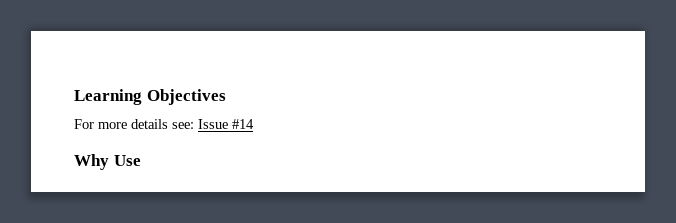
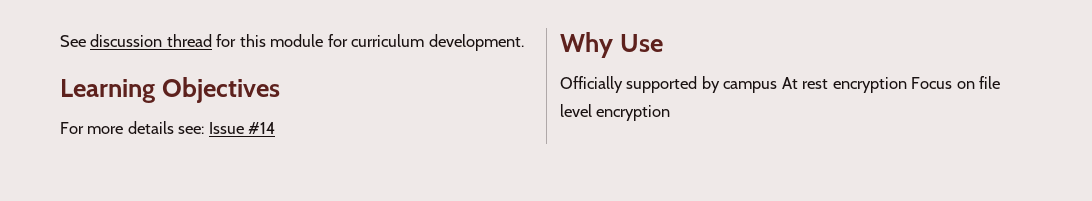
+ See discussion thread for this module for curriculum development.
+ Officially supported by campus At rest encryption Focus on file level encryption

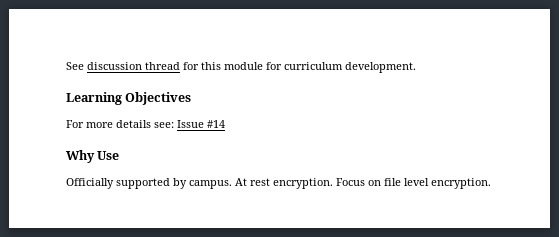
- Officially supported by campus At rest encryption Focus on file level encryption
+ Officially supported by campus. At rest encryption. Focus on file level encryption.

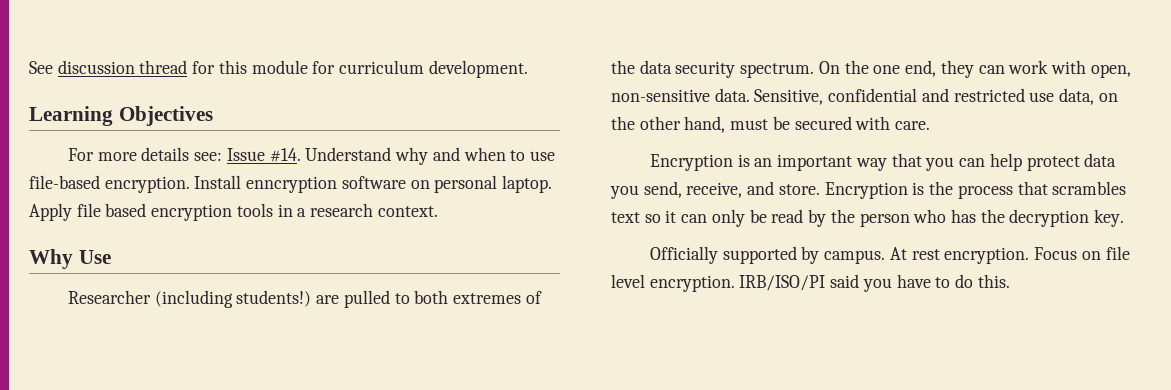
- For more details see: Issue #14
+ For more details see: Issue #14. Understand why and when to use file-based encryption. Install enncryption software on personal laptop. Apply file based encryption tools in a research context.
  Why Use
+ Researcher (including students!) are pulled to both extremes of the data security spectrum. On the one end, they can work with open, non-sensitive data. Sensitive, confidential and restricted use data, on the other hand, must be secured with care.
+ Encryption is an important way that you can help protect data you send, receive, and store. Encryption is the process that scrambles text so it can only be read by the person who has the decryption key.
+ IRB/ISO/PI said you have to do this.

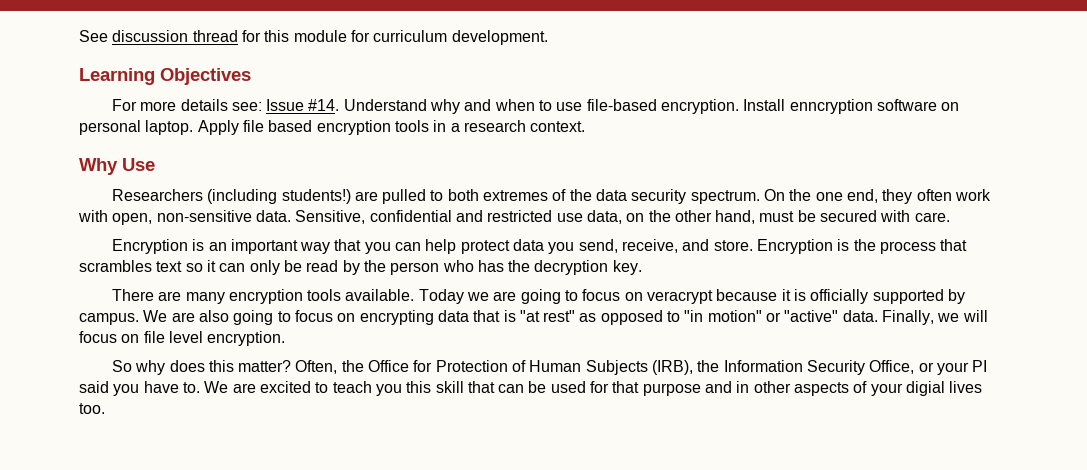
- Researcher (including students!) are pulled to both extremes of the data security spectrum.
+ Researchers (including students!) are pulled to both extremes of the data security spectrum.
- On the one end, they can work with open, non-sensitive data.
+ On the one end, they often work with open, non-sensitive data.
- Officially supported by campus. At rest encryption. Focus on file level encryption. IRB/ISO/PI said you have to do this.
+ There are many encryption tools available. Today we are going to focus on veracrypt because it is officially supported by campus. We are also going to focus on encrypting data that is "at rest" as opposed to "in motion" or "active" data. Finally, we will focus on file level encryption.
+ So why does this matter? Often, the Office for Protection of Human Subjects (IRB), the Information Security Office, or your PI said you have to. We are excited to teach you this skill that can be used for that purpose and in other aspects of your digial lives too.

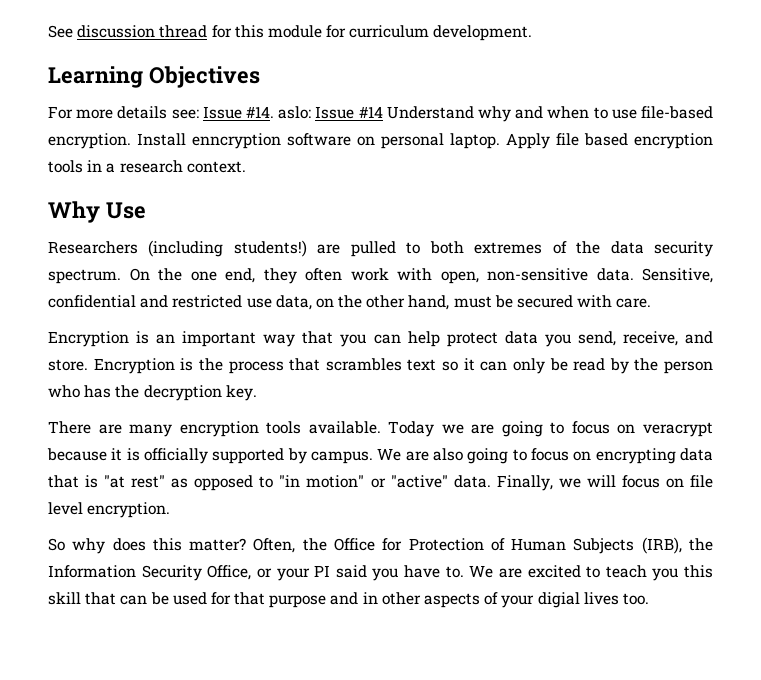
- For more details see: Issue #14. Understand why and when to use file-based encryption.
+ For more details see: Issue #14. aslo: Issue #14 Understand why and when to use file-based encryption.

